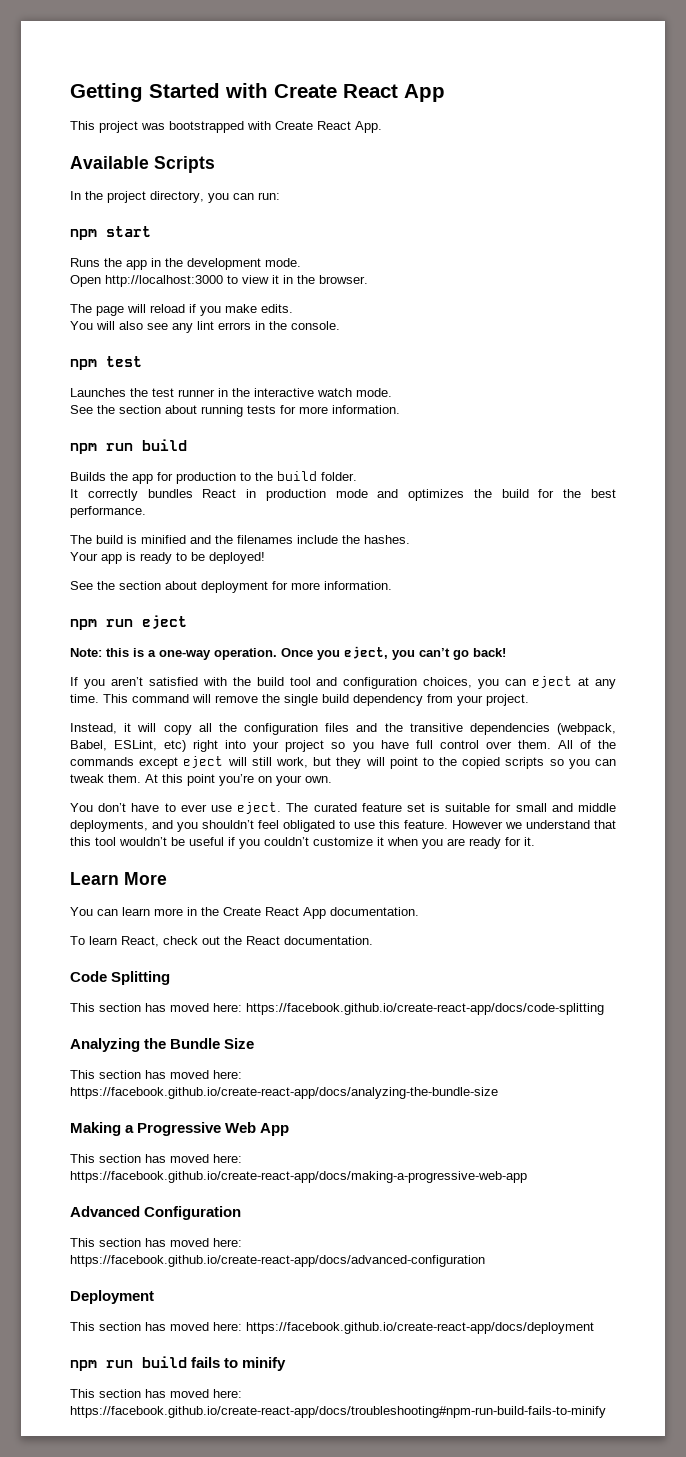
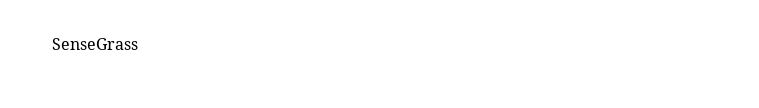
- Getting Started with Create React App
- This project was bootstrapped with Create React App.
- Available Scripts
- In the project directory, you can run:
- npm start
- Runs the app in the development mode.
- Open http://localhost:3000 to view it in the browser.
- The page will reload if you make edits.
- You will also see any lint errors in the console.
- npm test
- Launches the test runner in the interactive watch mode.
- See the section about running tests for more information.
- npm run build
- Builds the app for production to the build folder.
- It correctly bundles React in production mode and optimizes the build for the best performance.
- The build is minified and the filenames include the hashes.
- Your app is ready to be deployed!
- See the section about deployment for more information.
- npm run eject
- Note: this is a one-way operation. Once you eject, you can’t go back!
- If you aren’t satisfied with the build tool and configuration choices, you can eject at any time. This command will remove the single build dependency from your project.
- Instead, it will copy all the configuration files and the transitive dependencies (webpack, Babel, ESLint, etc) right into your project so you have full control over them. All of the commands except eject will still work, but they will point to the copied scripts so you can tweak them. At this point you’re on your own.
- You don’t have to ever use eject. The curated feature set is suitable for small and middle deployments, and you shouldn’t feel obligated to use this feature. However we understand that this tool wouldn’t be useful if you couldn’t customize it when you are ready for it.
- Learn More
- You can learn more in the Create React App documentation.
- To learn React, check out the React documentation.
- Code Splitting
- This section has moved here: https://facebook.github.io/create-react-app/docs/code-splitting
- Analyzing the Bundle Size
- This section has moved here: https://facebook.github.io/create-react-app/docs/analyzing-the-bundle-size
- Making a Progressive Web App
- This section has moved here: https://facebook.github.io/create-react-app/docs/making-a-progressive-web-app
- Advanced Configuration
- This section has moved here: https://facebook.github.io/create-react-app/docs/advanced-configuration
- Deployment
- This section has moved here: https://facebook.github.io/create-react-app/docs/deployment
- npm run build fails to minify
- This section has moved here: https://facebook.github.io/create-react-app/docs/troubleshooting#npm-run-build-fails-to-minify
+ SenseGrass

